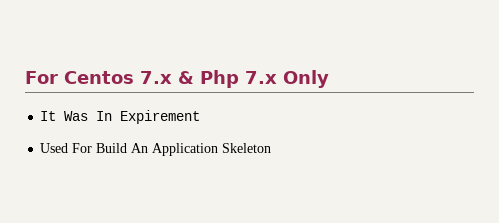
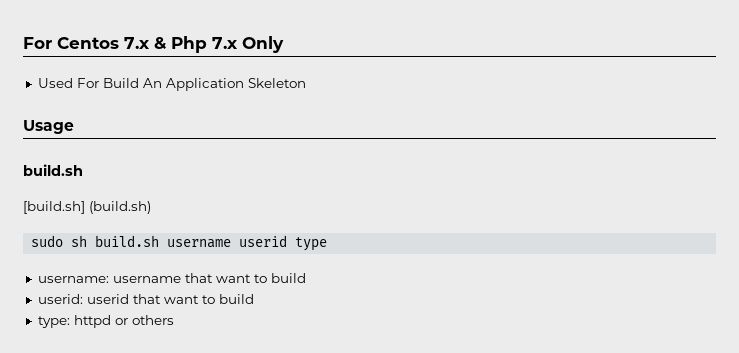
- It Was In Expirement
+ Usage
+ build.sh
+ [build.sh] (build.sh)
+ sudo sh build.sh username userid type
+ username: username that want to build
+ userid: userid that want to build
+ type: httpd or others

